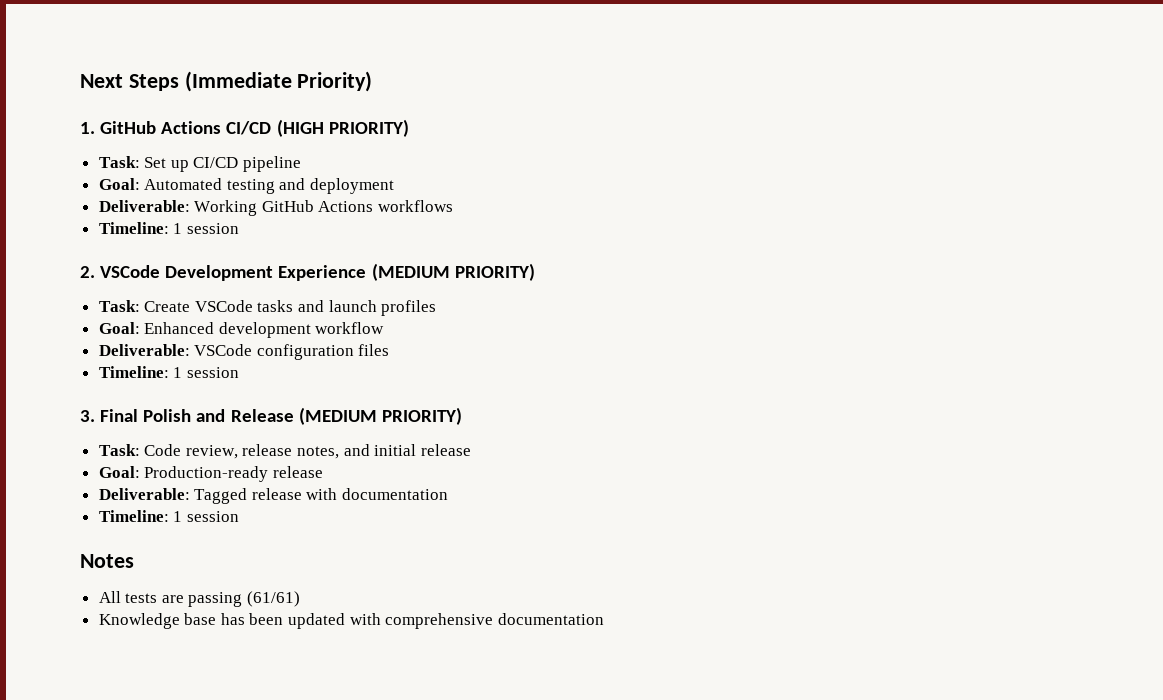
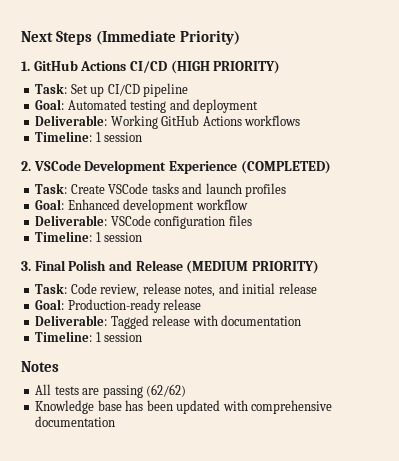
- 2. VSCode Development Experience (MEDIUM PRIORITY)
+ 2. VSCode Development Experience (COMPLETED)
- All tests are passing (61/61)
+ All tests are passing (62/62)

